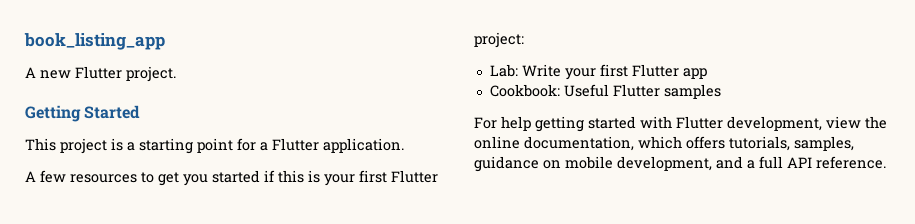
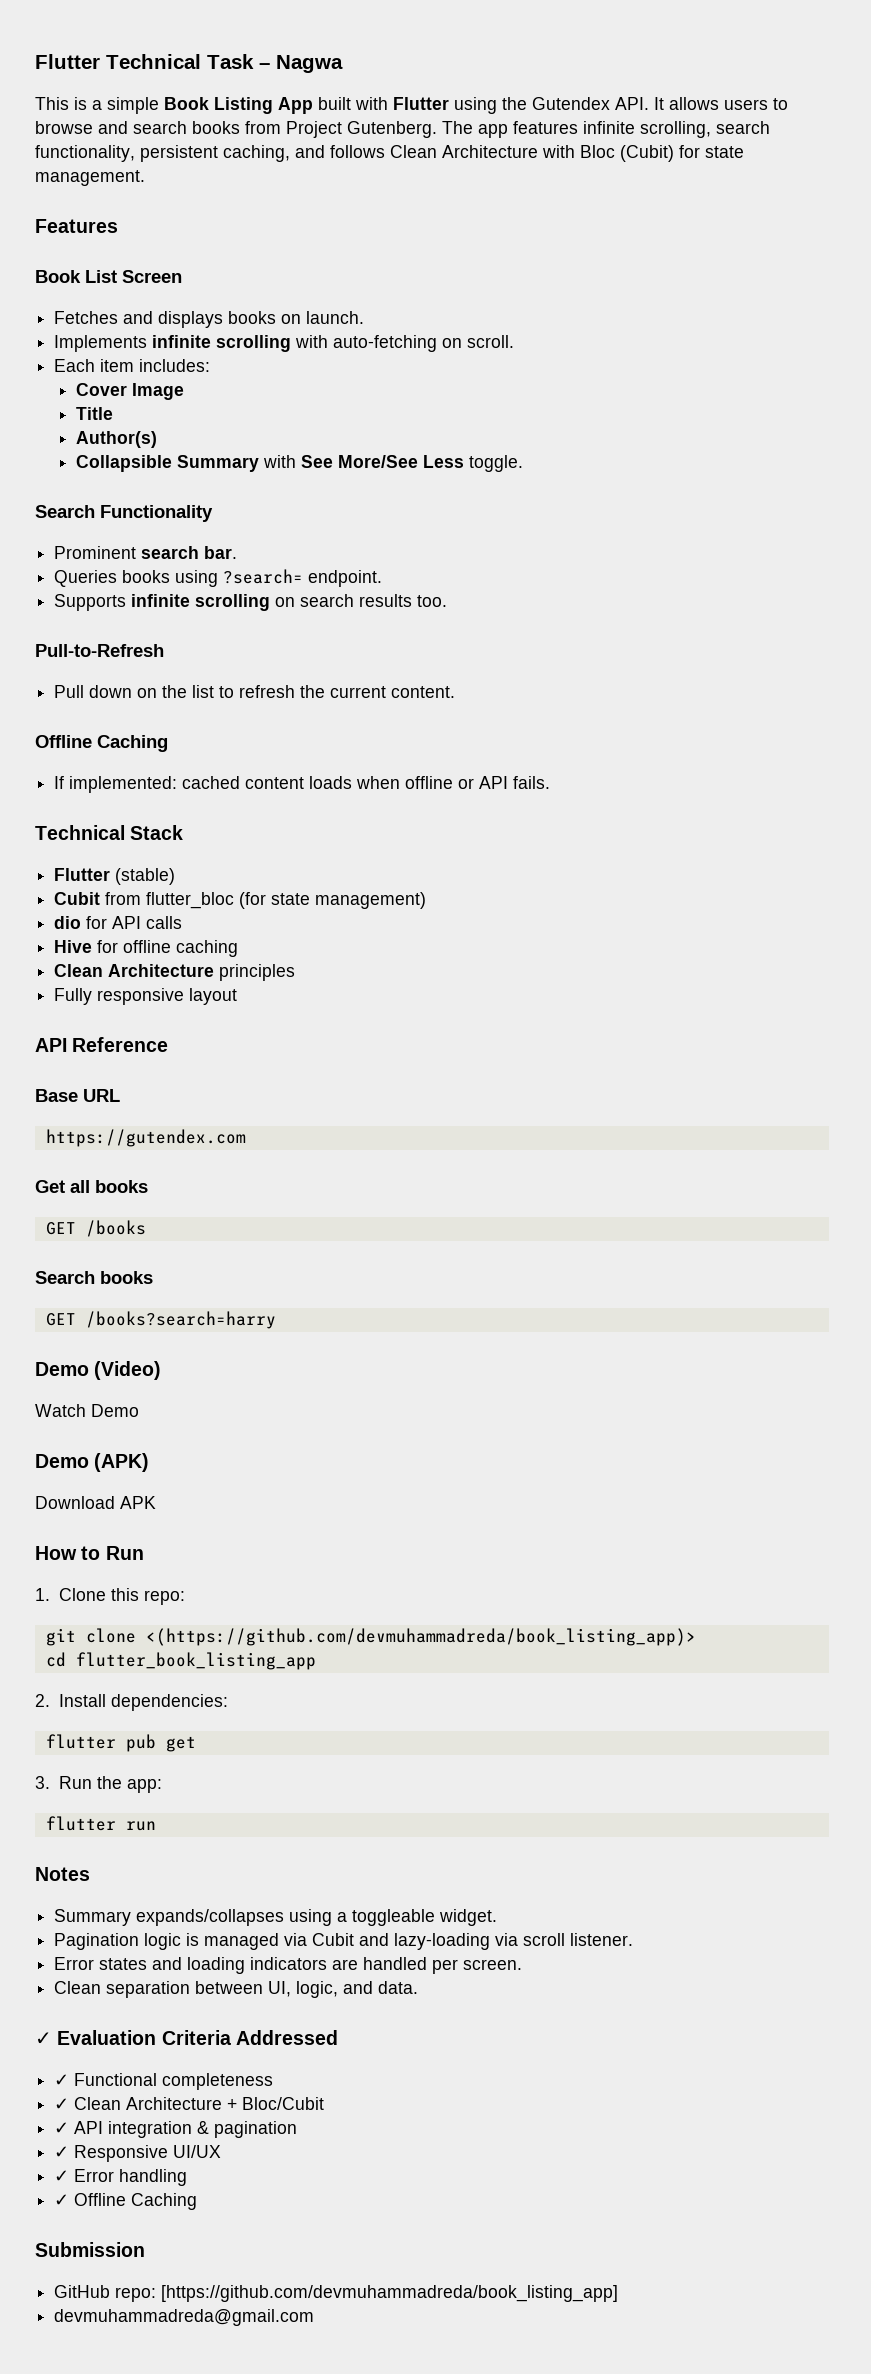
- book_listing_app
- A new Flutter project.
- Getting Started
+ Flutter Technical Task – Nagwa
- This project is a starting point for a Flutter application.
- A few resources to get you started if this is your first Flutter project:
- Lab: Write your first Flutter app
- Cookbook: Useful Flutter samples
- For help getting started with Flutter development, view the online documentation, which offers tutorials, samples, guidance on mobile development, and a full API reference.
+ This is a simple Book Listing App built with Flutter using the Gutendex API. It allows users to browse and search books from Project Gutenberg. The app features infinite scrolling, search functionality, persistent caching, and follows Clean Architecture with Bloc (Cubit) for state management.
+ Features
+ Book List Screen
+ Fetches and displays books on launch.
+ Implements infinite scrolling with auto-fetching on scroll.
+ Each item includes:
+ Cover Image
+ Title
+ Author(s)
+ Collapsible Summary with See More/See Less toggle.
+ Search Functionality
+ Prominent search bar.
+ Queries books using ?search= endpoint.
+ Supports infinite scrolling on search results too.
+ Pull-to-Refresh
+ Pull down on the list to refresh the current content.
+ Offline Caching
+ If implemented: cached content loads when offline or API fails.
+ Technical Stack
+ Flutter (stable)
+ Cubit from flutter_bloc (for state management)
+ dio for API calls
+ Hive for offline caching
+ Clean Architecture principles
+ Fully responsive layout
+ API Reference
+ Base URL
+ https://gutendex.com
+ Get all books
+ GET /books
+ Search books
+ GET /books?search=harry
+ Demo (Video)
+ Watch Demo
+ Demo (APK)
+ Download APK
+ How to Run
+ 1. Clone this repo:
+ git clone <(https://github.com/devmuhammadreda/book_listing_app)>
+ cd flutter_book_listing_app
+ 2. Install dependencies:
+ flutter pub get
+ 3. Run the app:
+ flutter run
+ Notes
+ Summary expands/collapses using a toggleable widget.
+ Pagination logic is managed via Cubit and lazy-loading via scroll listener.
+ Error states and loading indicators are handled per screen.
+ Clean separation between UI, logic, and data.
+ ✓ Evaluation Criteria Addressed
+ ✓ Functional completeness
+ ✓ Clean Architecture + Bloc/Cubit
+ ✓ API integration & pagination
+ ✓ Responsive UI/UX
+ ✓ Error handling
+ ✓ Offline Caching
+ Submission
+ GitHub repo: [https://github.com/devmuhammadreda/book_listing_app]
+ devmuhammadreda@gmail.com

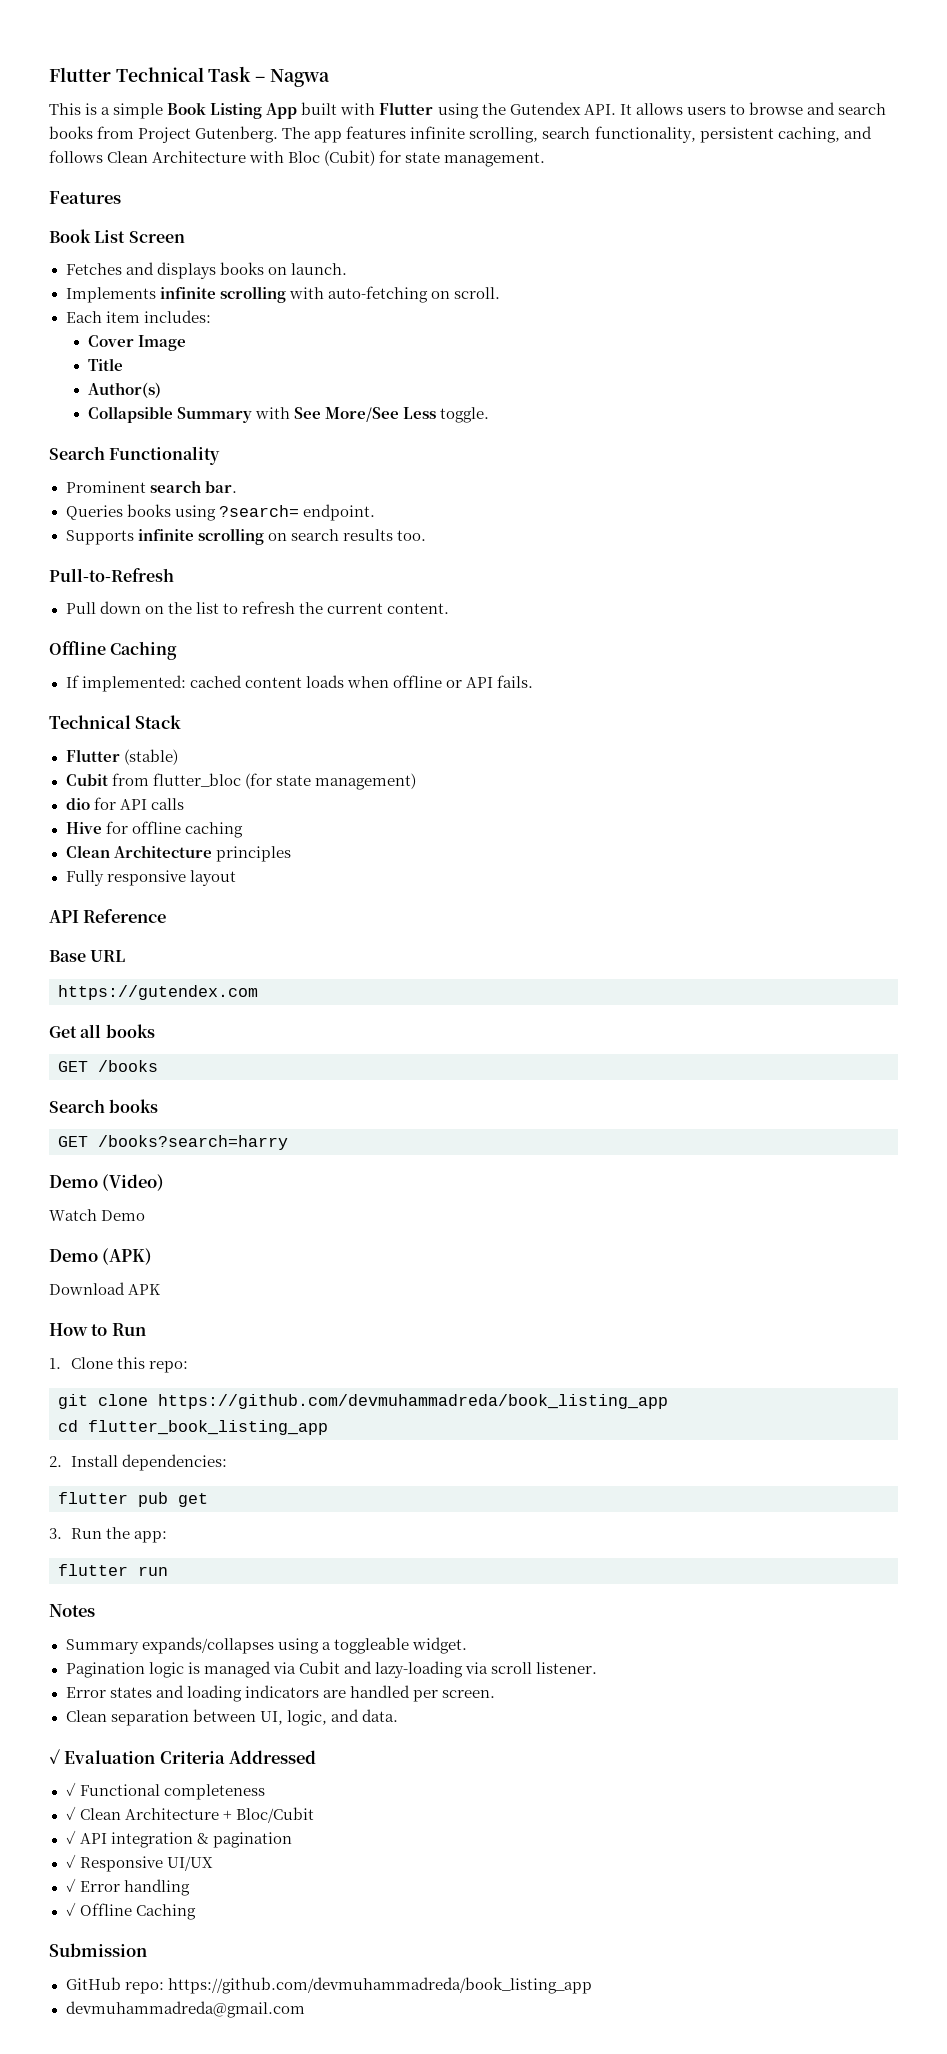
- git clone <(https://github.com/devmuhammadreda/book_listing_app)>
+ git clone https://github.com/devmuhammadreda/book_listing_app
- GitHub repo: [https://github.com/devmuhammadreda/book_listing_app]
+ GitHub repo: https://github.com/devmuhammadreda/book_listing_app

